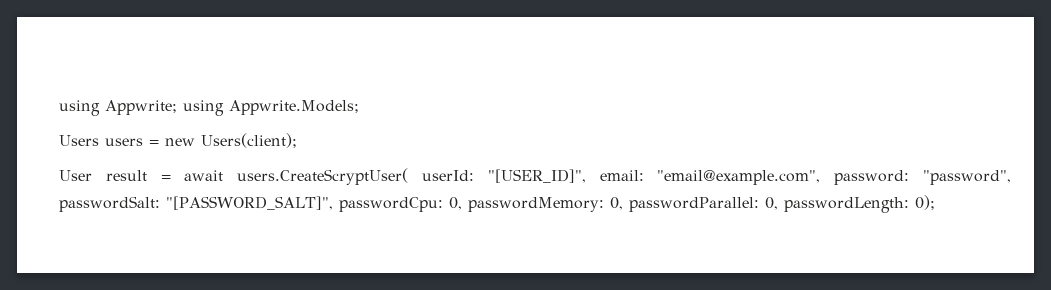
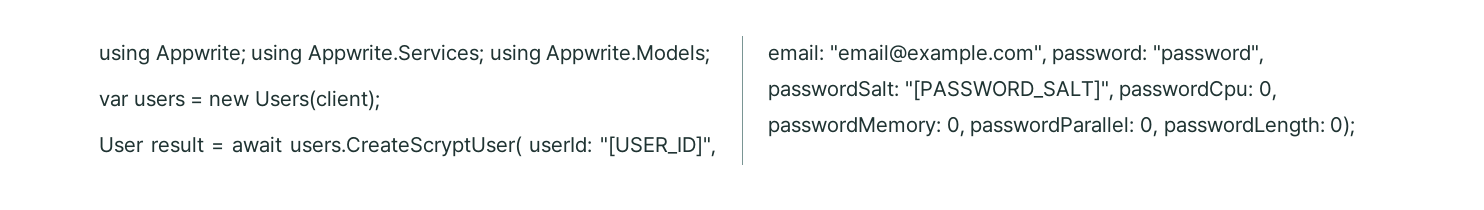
- using Appwrite; using Appwrite.Models;
+ using Appwrite; using Appwrite.Services; using Appwrite.Models;
- Users users = new Users(client);
+ var users = new Users(client);

